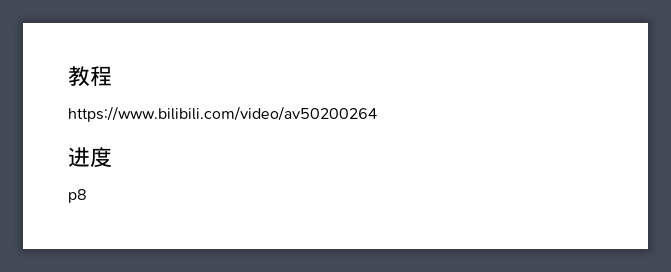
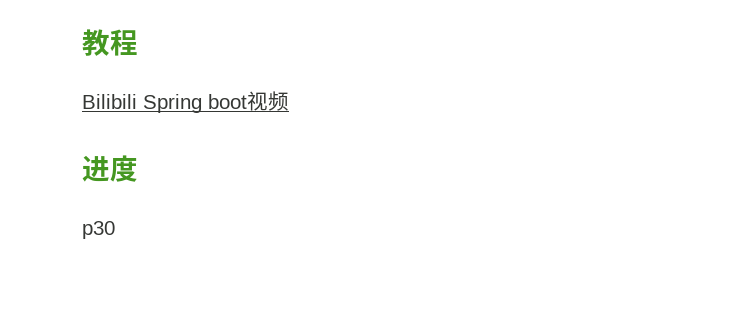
- https://www.bilibili.com/video/av50200264
+ Bilibili Spring boot视频
- p8
+ p30

